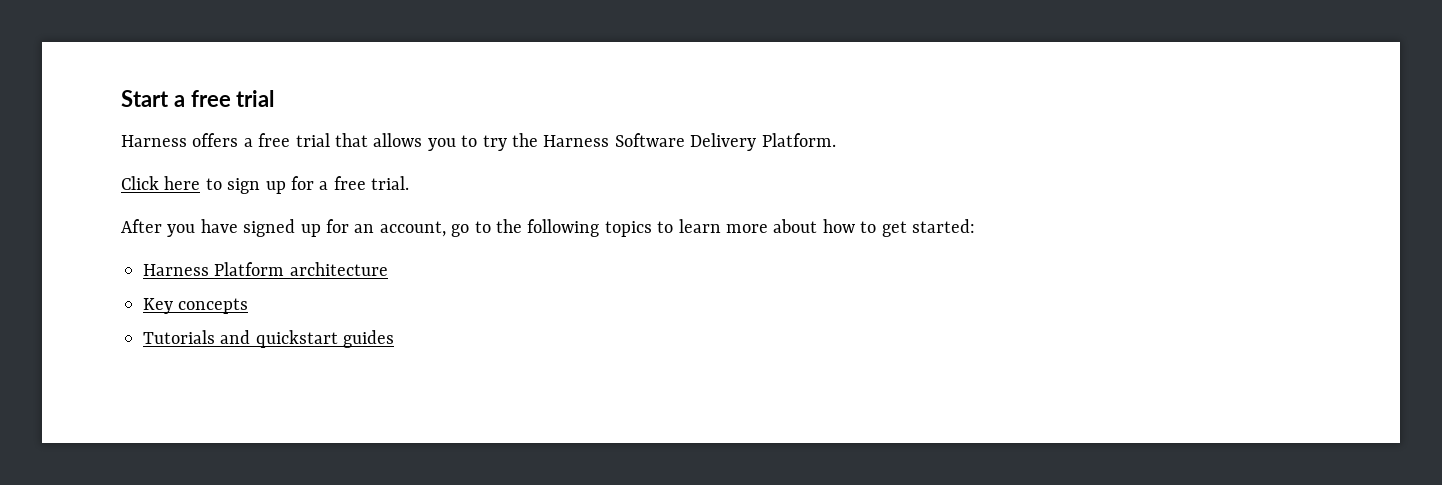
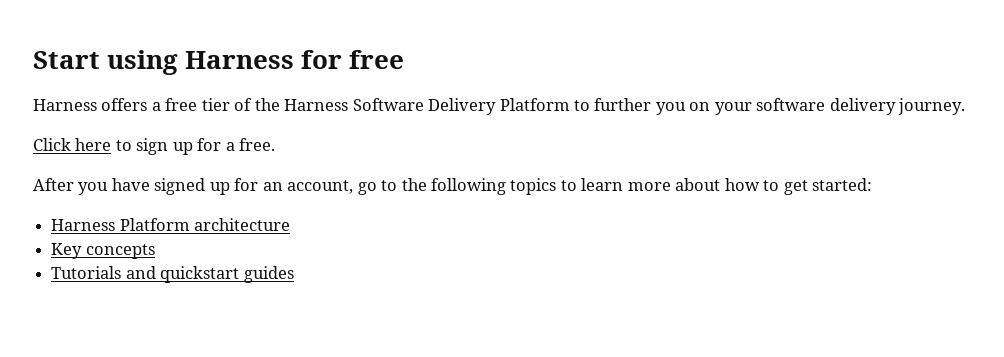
- Start a free trial
+ Start using Harness for free
- Harness offers a free trial that allows you to try the Harness Software Delivery Platform.
+ Harness offers a free tier of the Harness Software Delivery Platform to further you on your software delivery journey.
- Click here to sign up for a free trial.
+ Click here to sign up for a free.

